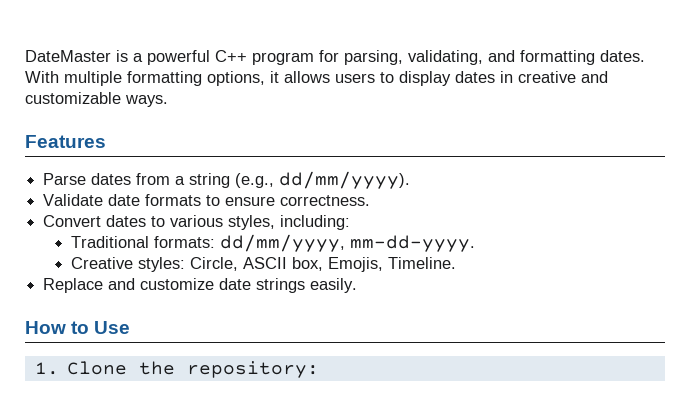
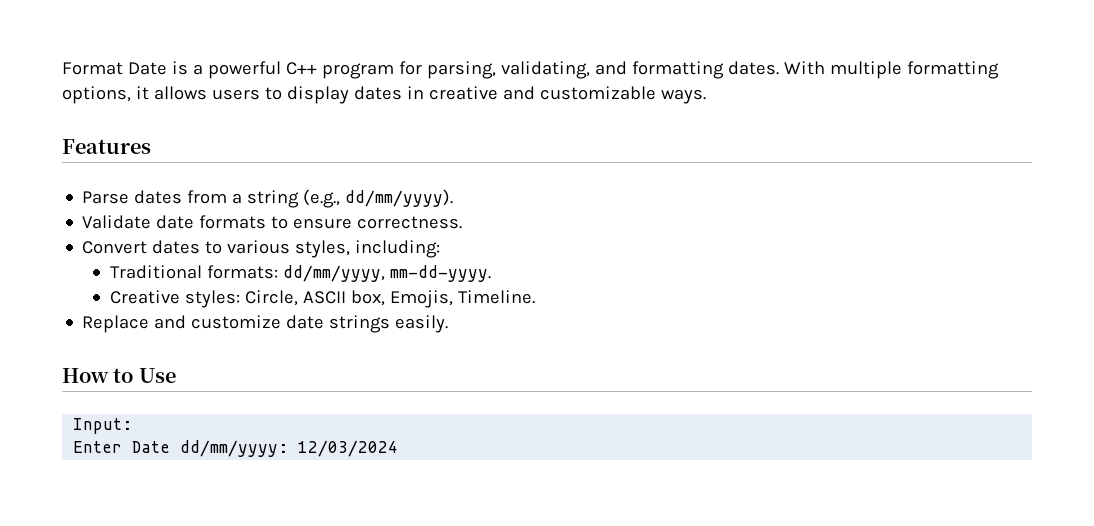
- DateMaster is a powerful C++ program for parsing, validating, and formatting dates.
+ Format Date is a powerful C++ program for parsing, validating, and formatting dates.
- 1. Clone the repository:
+ Input:
+ Enter Date dd/mm/yyyy: 12/03/2024

